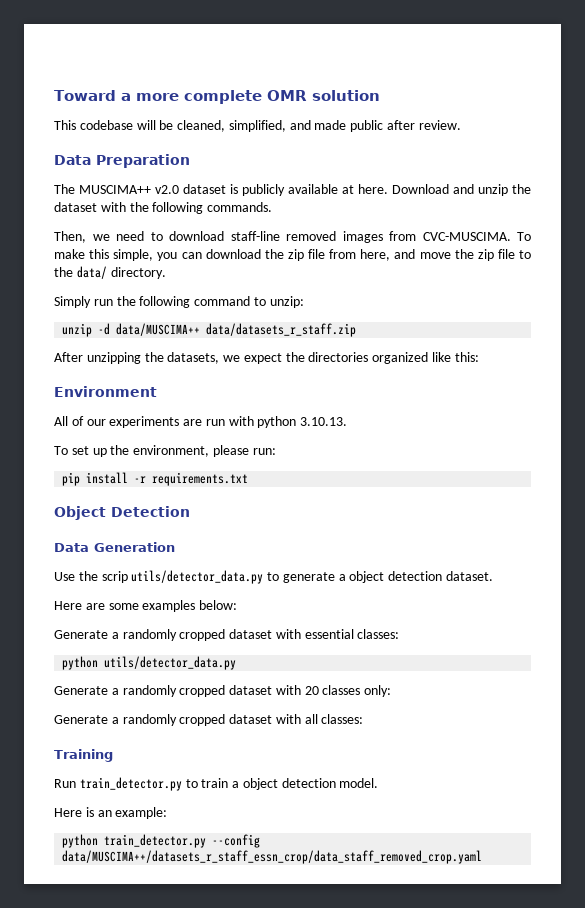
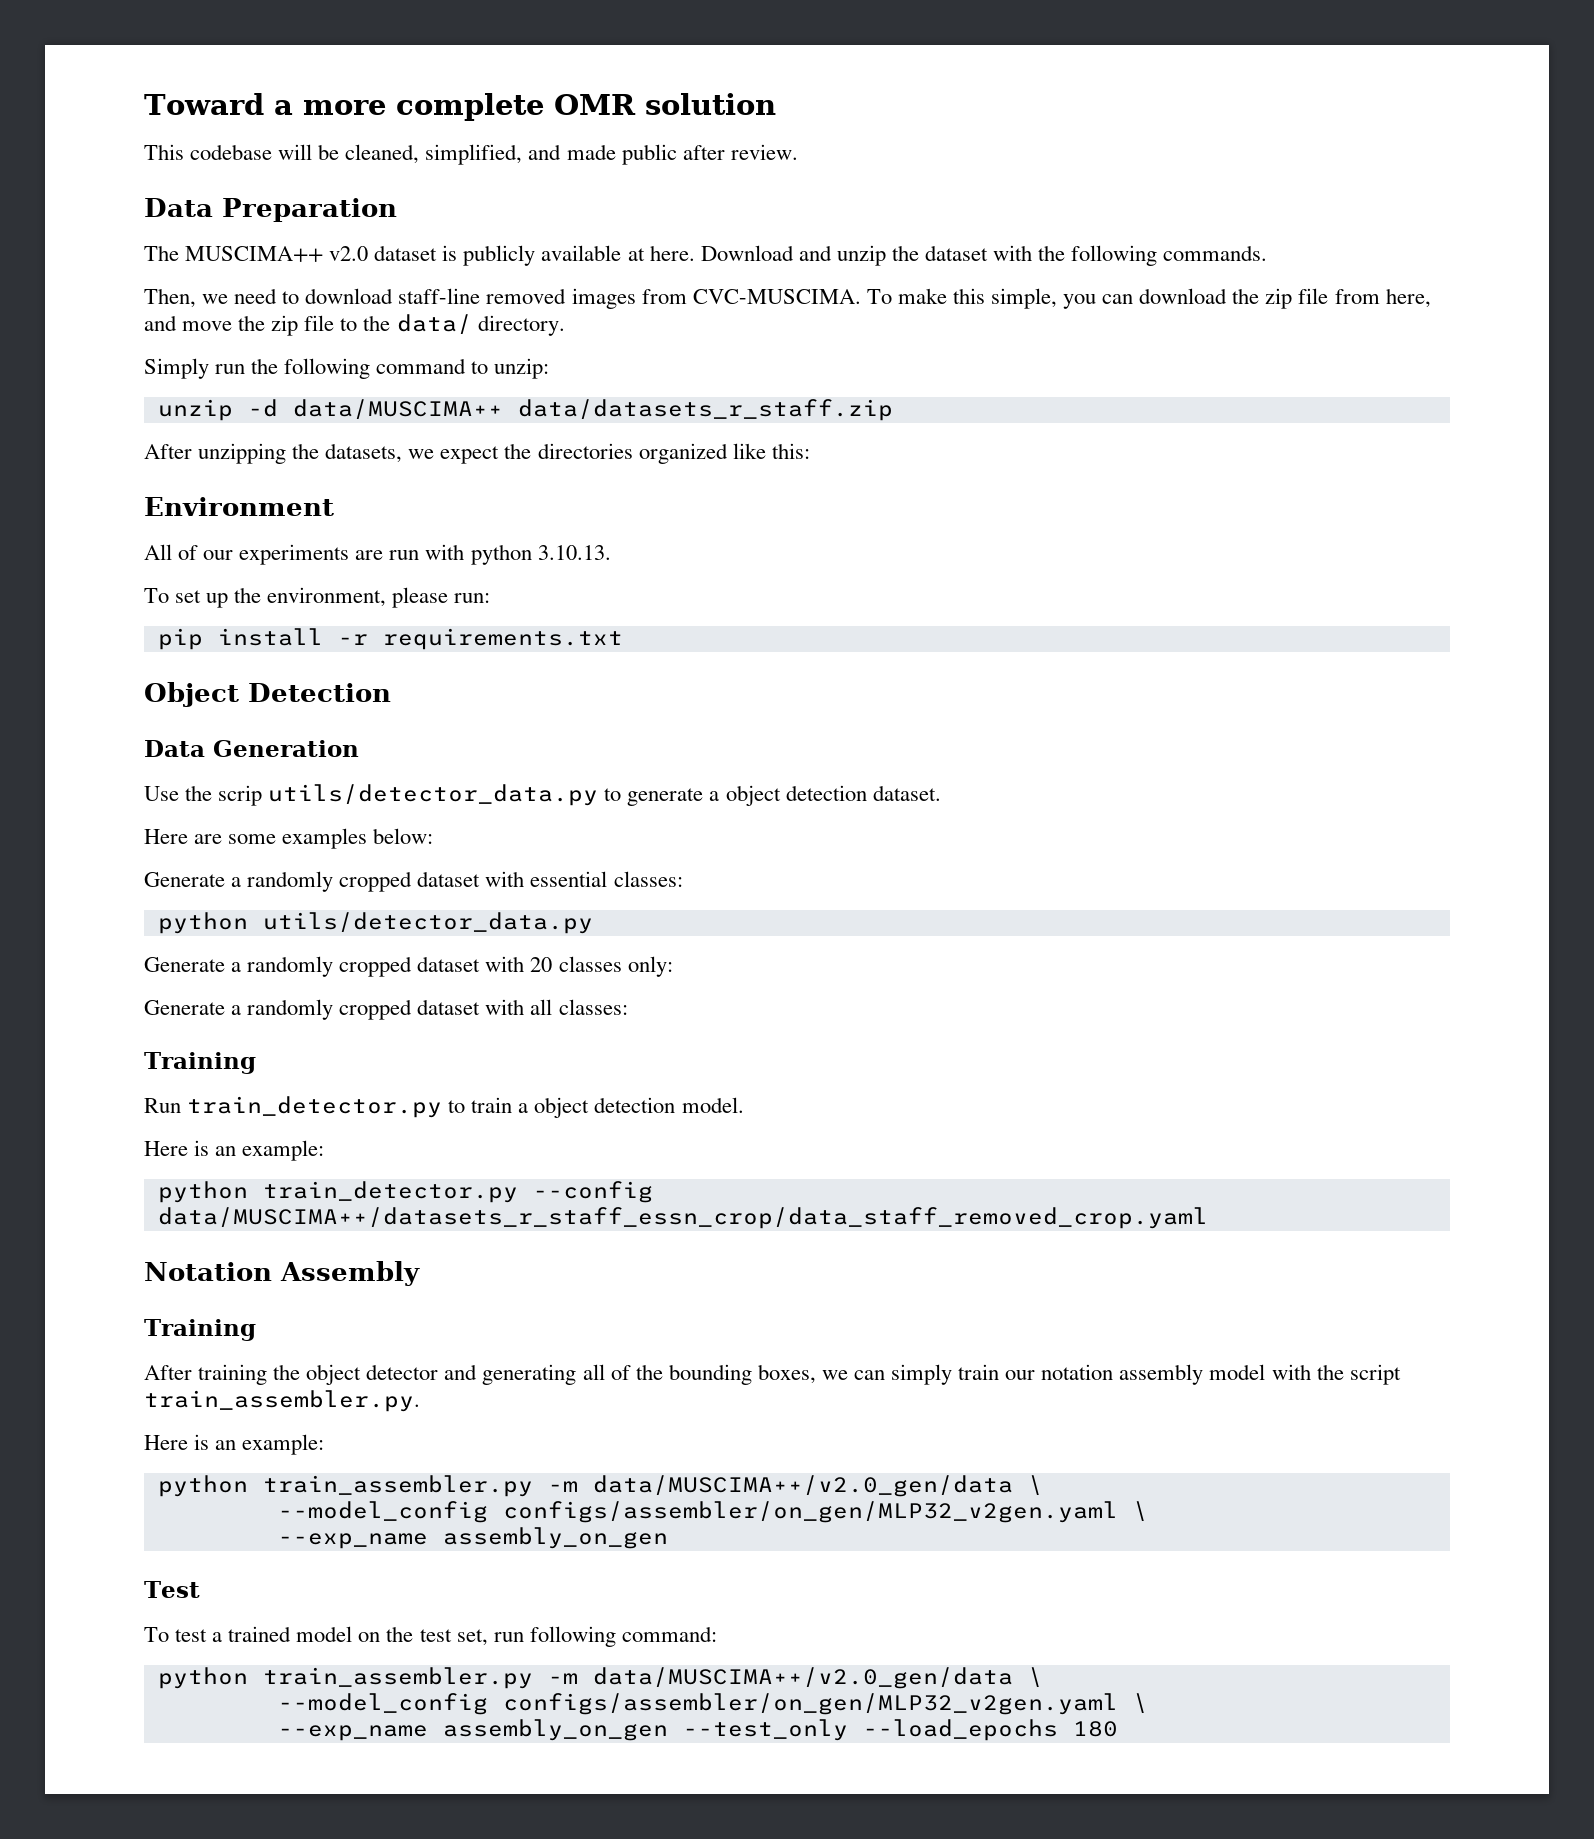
+ Notation Assembly
+ Training
+ After training the object detector and generating all of the bounding boxes, we can simply train our notation assembly model with the script train_assembler.py.
+ Here is an example:
+ python train_assembler.py -m data/MUSCIMA++/v2.0_gen/data \
+ --model_config configs/assembler/on_gen/MLP32_v2gen.yaml \
+ --exp_name assembly_on_gen
+ Test
+ To test a trained model on the test set, run following command:
+ python train_assembler.py -m data/MUSCIMA++/v2.0_gen/data \
+ --model_config configs/assembler/on_gen/MLP32_v2gen.yaml \
+ --exp_name assembly_on_gen --test_only --load_epochs 180

